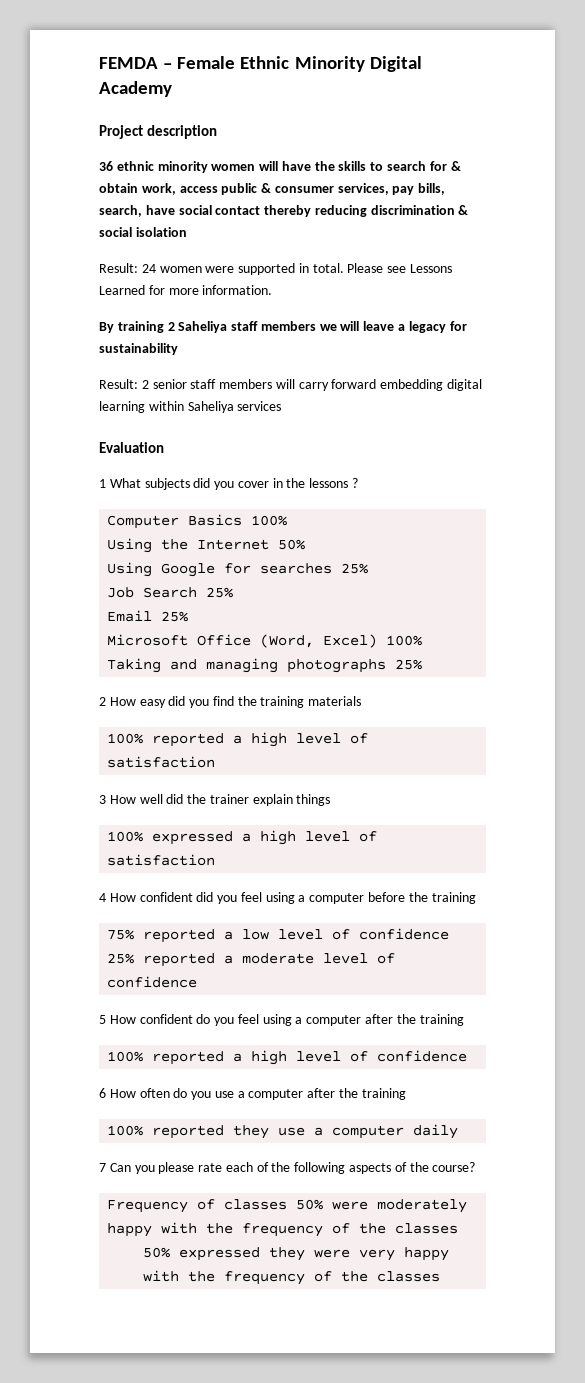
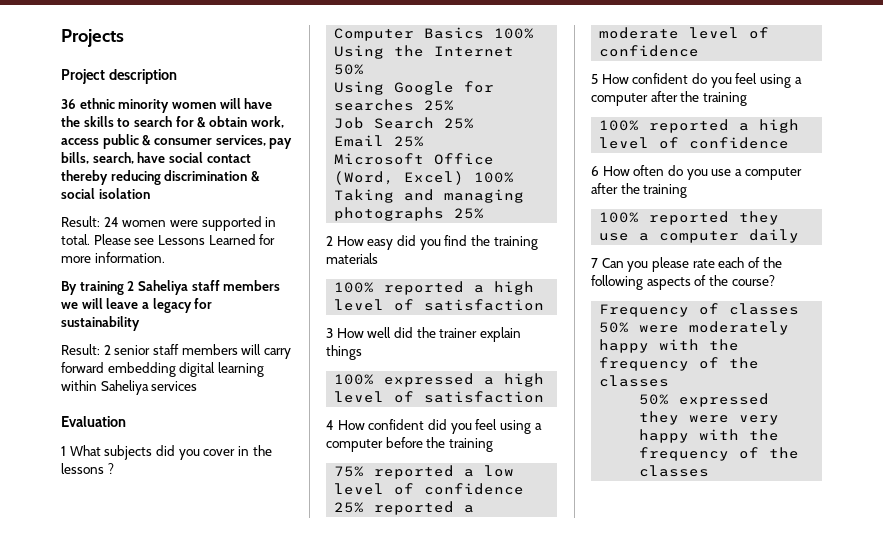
- FEMDA – Female Ethnic Minority Digital Academy
+ Projects

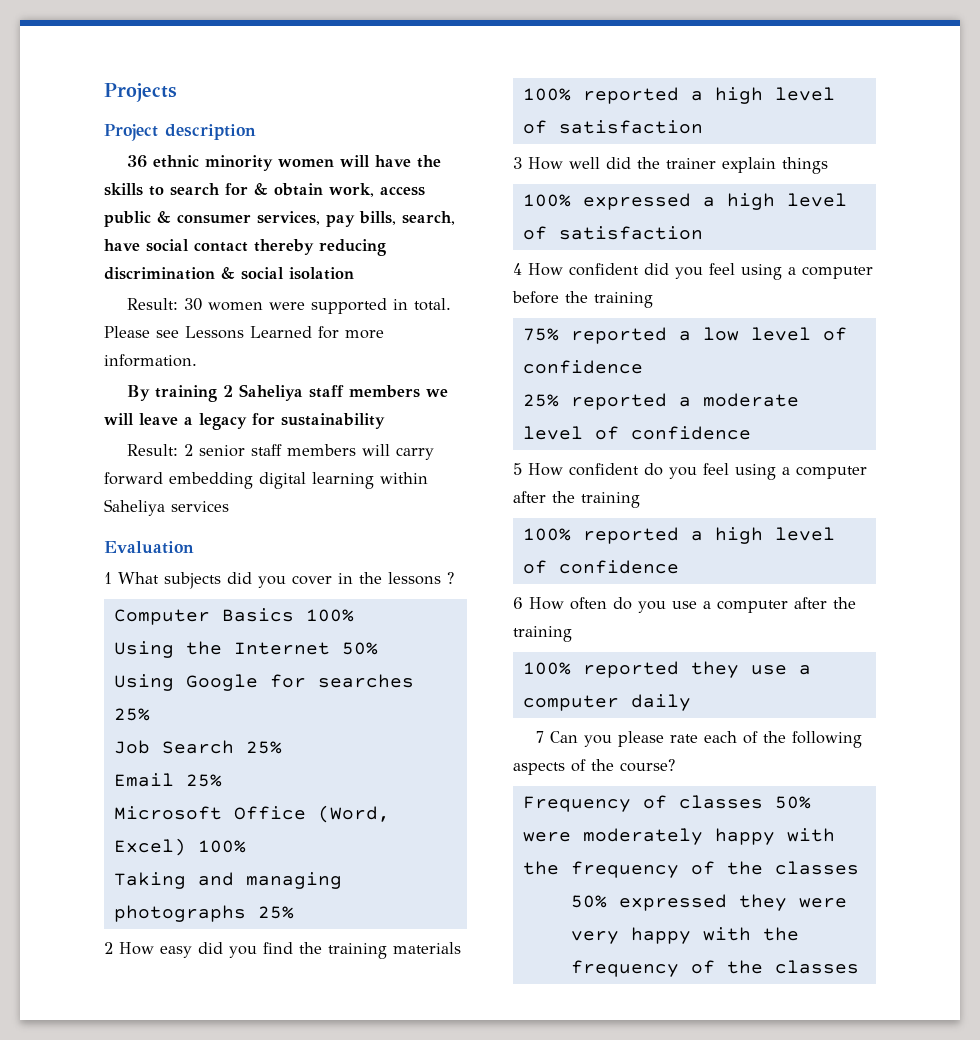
- Result: 24 women were supported in total.
+ Result: 30 women were supported in total.

